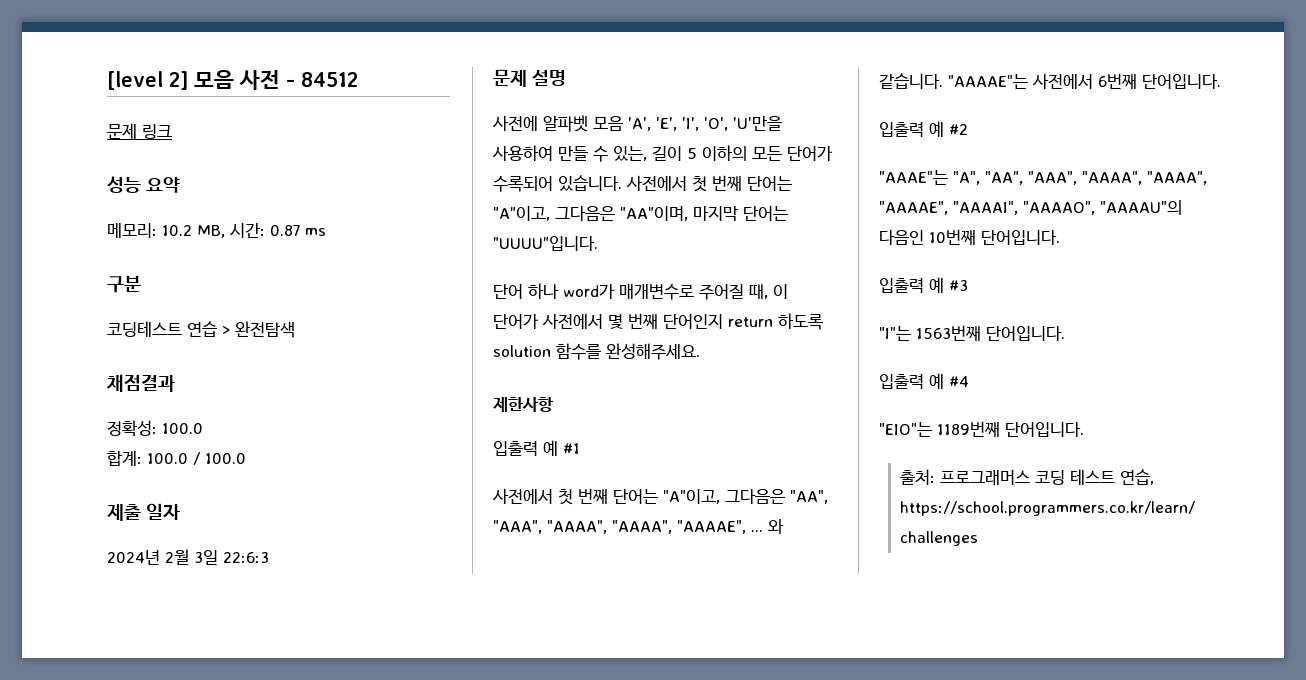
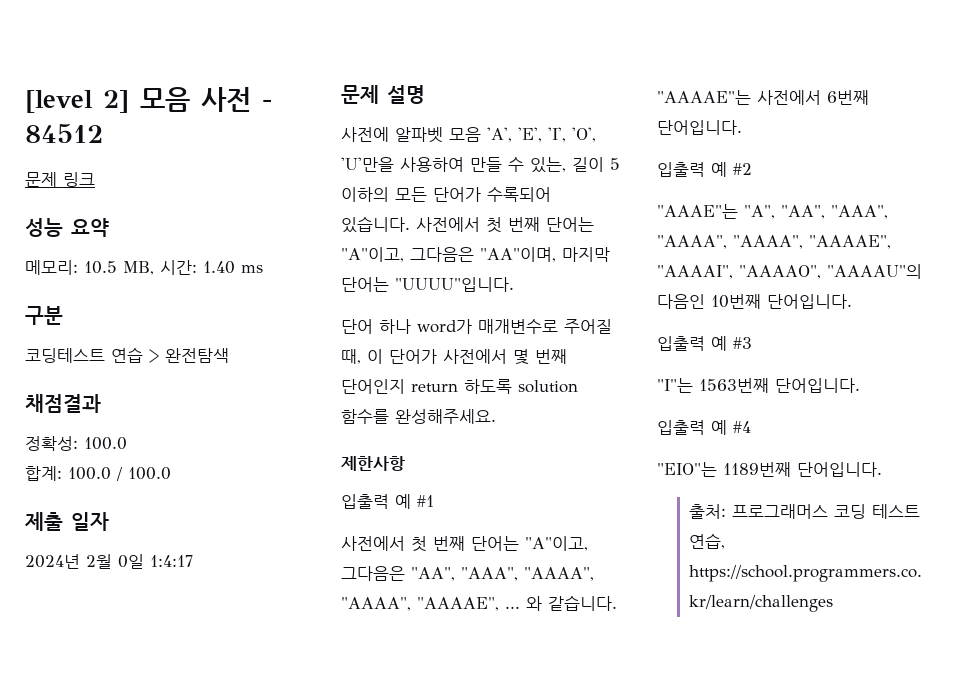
- 메모리: 10.2 MB, 시간: 0.87 ms
+ 메모리: 10.5 MB, 시간: 1.40 ms
- 2024년 2월 3일 22:6:3
+ 2024년 2월 0일 1:4:17

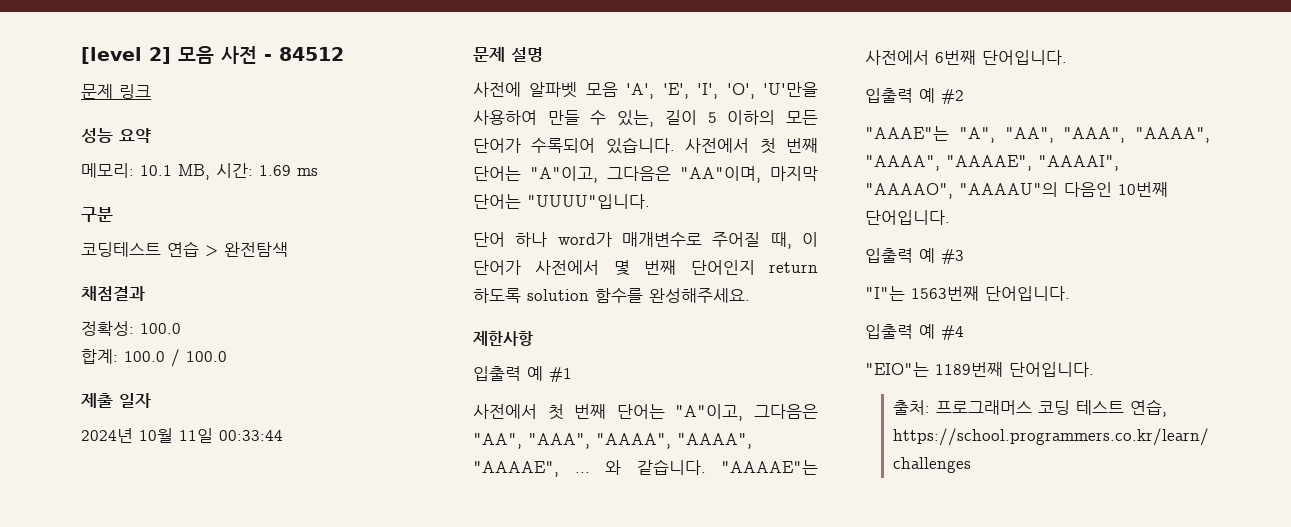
- 메모리: 10.5 MB, 시간: 1.40 ms
+ 메모리: 10.1 MB, 시간: 1.69 ms
- 2024년 2월 0일 1:4:17
+ 2024년 10월 11일 00:33:44

